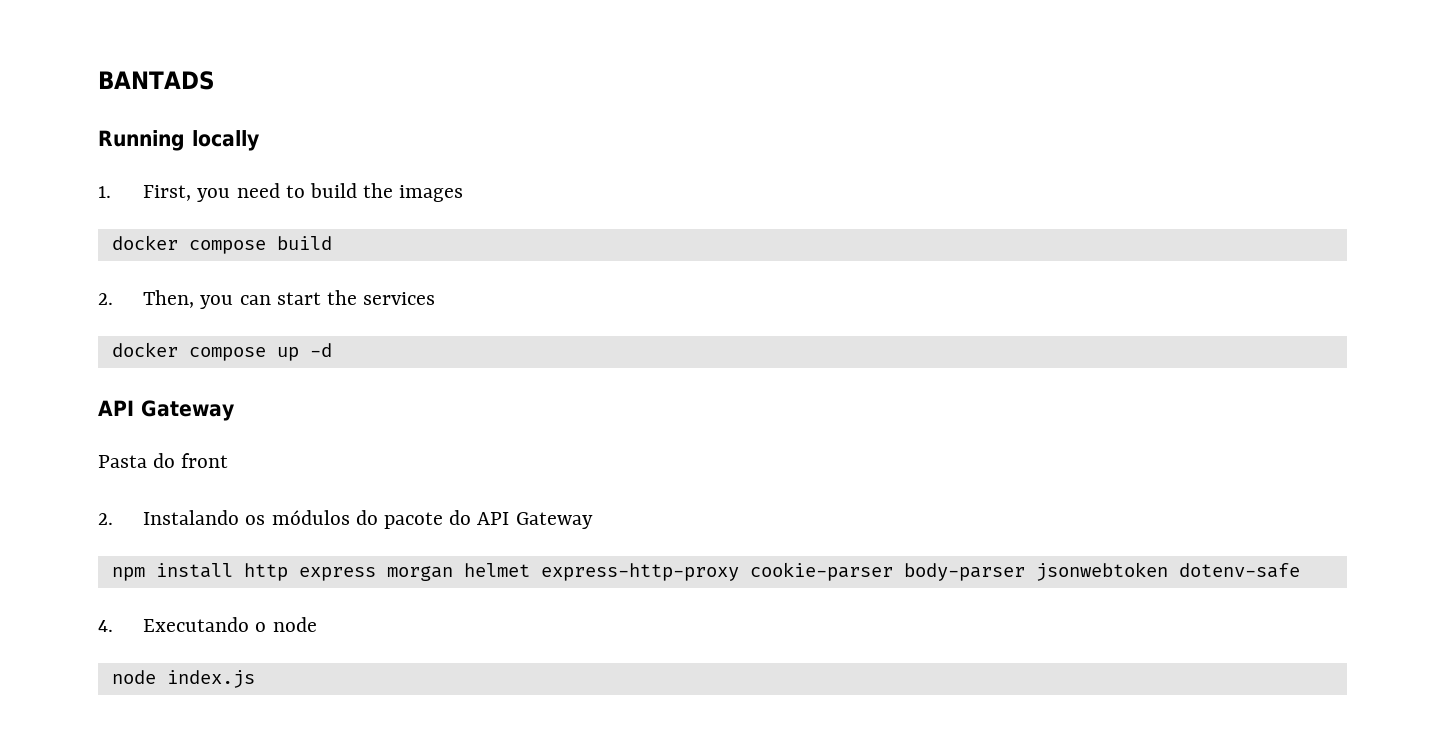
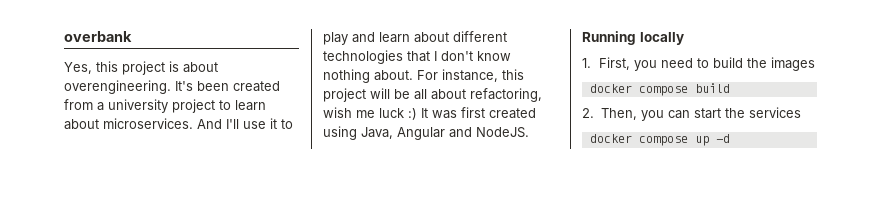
- BANTADS
+ overbank
+ Yes, this project is about overengineering. It's been created from a university project to learn about microservices. And I'll use it to play and learn about different technologies that I don't know nothing about. For instance, this project will be all about refactoring, wish me luck :) It was first created using Java, Angular and NodeJS.
  docker compose up -d
- API Gateway
- Pasta do front
- 2. Instalando os módulos do pacote do API Gateway
- npm install http express morgan helmet express-http-proxy cookie-parser body-parser jsonwebtoken dotenv-safe
- 4. Executando o node
- node index.js

